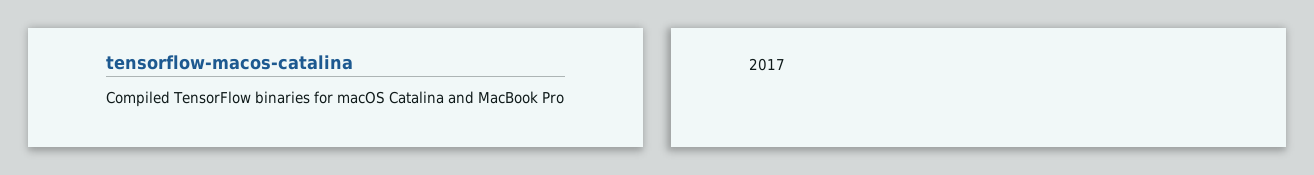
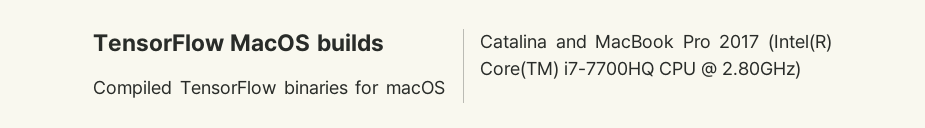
- tensorflow-macos-catalina
+ TensorFlow MacOS builds
- Compiled TensorFlow binaries for macOS Catalina and MacBook Pro 2017
+ Compiled TensorFlow binaries for macOS Catalina and MacBook Pro 2017 (Intel(R) Core(TM) i7-7700HQ CPU @ 2.80GHz)

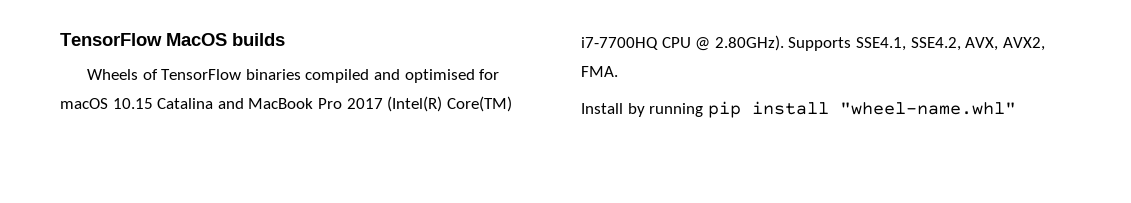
- Compiled TensorFlow binaries for macOS Catalina and MacBook Pro 2017 (Intel(R) Core(TM) i7-7700HQ CPU @ 2.80GHz)
+ Wheels of TensorFlow binaries compiled and optimised for macOS 10.15 Catalina and MacBook Pro 2017 (Intel(R) Core(TM) i7-7700HQ CPU @ 2.80GHz). Supports SSE4.1, SSE4.2, AVX, AVX2, FMA.
+ Install by running pip install "wheel-name.whl"

